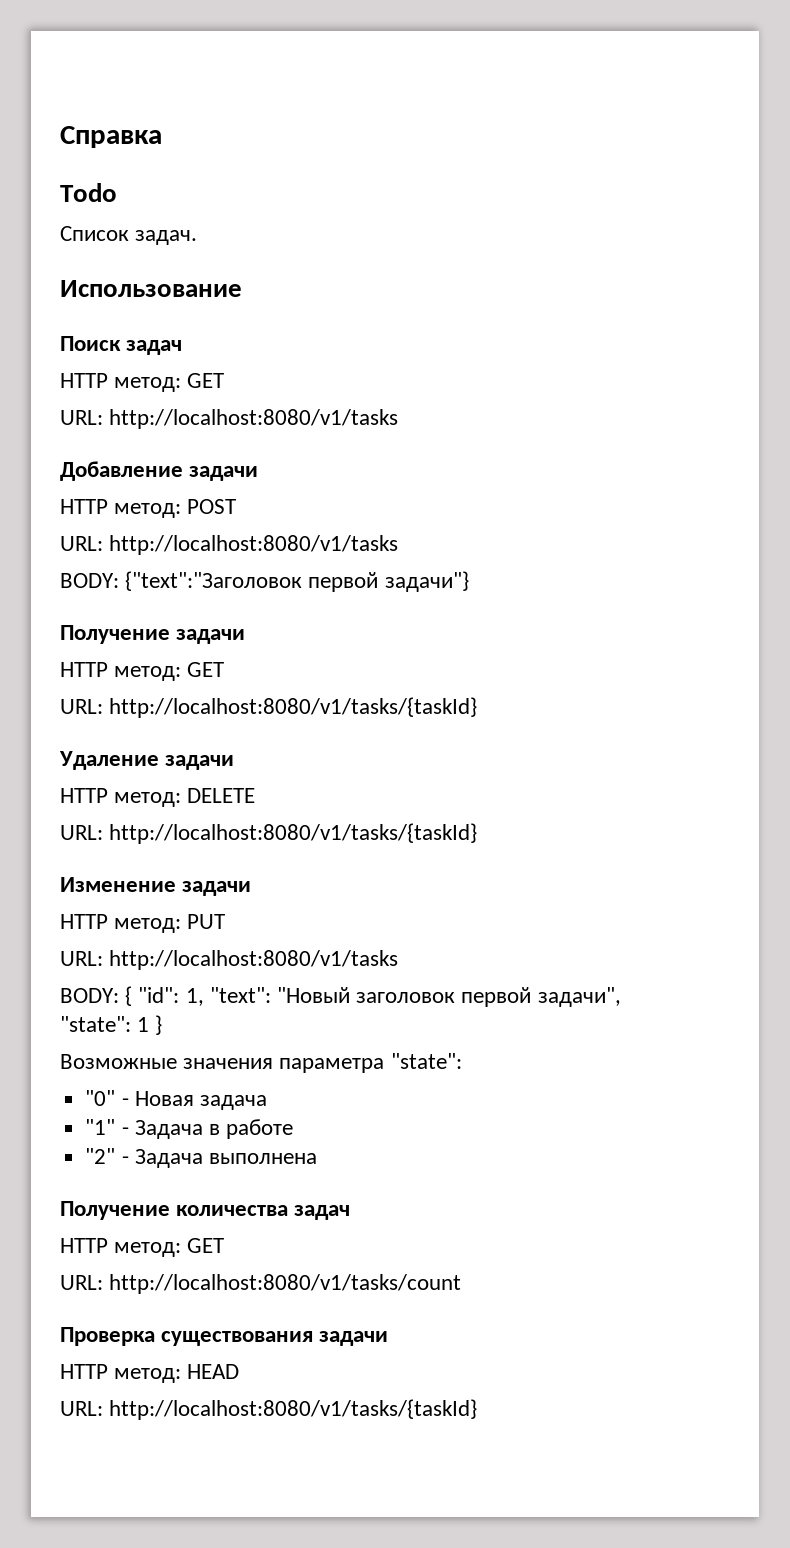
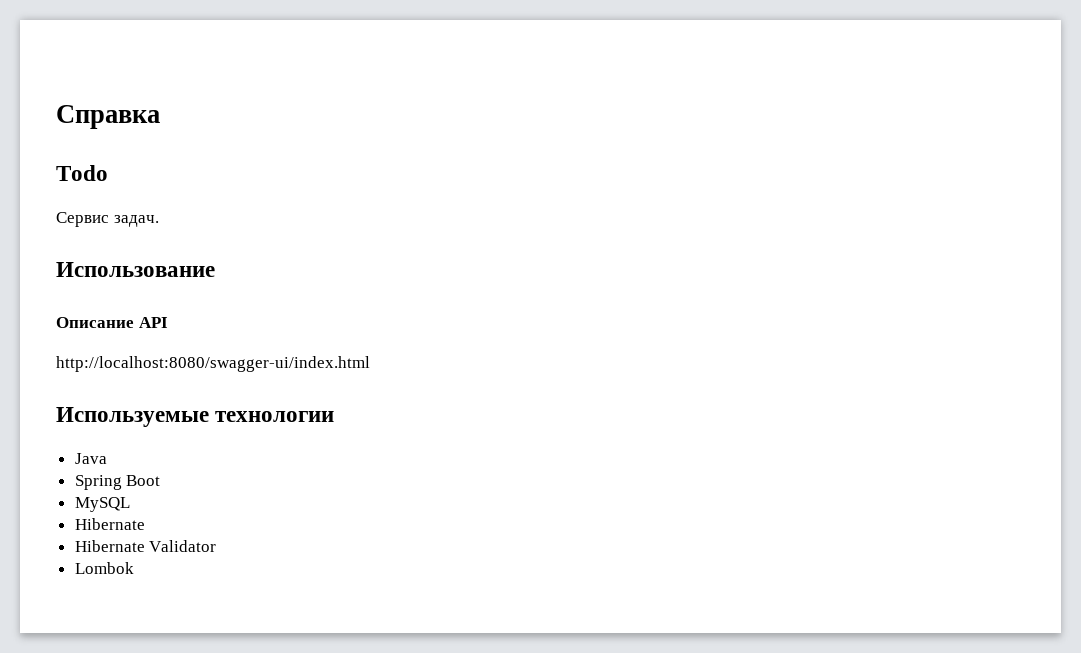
- Список задач.
+ Сервис задач.
- Поиск задач
- HTTP метод: GET
- URL: http://localhost:8080/v1/tasks
- Добавление задачи
- HTTP метод: POST
- URL: http://localhost:8080/v1/tasks
- BODY: {"text":"Заголовок первой задачи"}
- Получение задачи
- HTTP метод: GET
- URL: http://localhost:8080/v1/tasks/{taskId}
- Удаление задачи
- HTTP метод: DELETE
- URL: http://localhost:8080/v1/tasks/{taskId}
- Изменение задачи
- HTTP метод: PUT
- URL: http://localhost:8080/v1/tasks
- BODY: { "id": 1, "text": "Новый заголовок первой задачи", "state": 1 }
- Возможные значения параметра "state":
- "0" - Новая задача
- "1" - Задача в работе
- "2" - Задача выполнена
- Получение количества задач
- HTTP метод: GET
- URL: http://localhost:8080/v1/tasks/count
- Проверка существования задачи
- HTTP метод: HEAD
- URL: http://localhost:8080/v1/tasks/{taskId}
+ Описание API
+ http://localhost:8080/swagger-ui/index.html
+ Используемые технологии
+ Java
+ Spring Boot
+ MySQL
+ Hibernate
+ Hibernate Validator
+ Lombok

